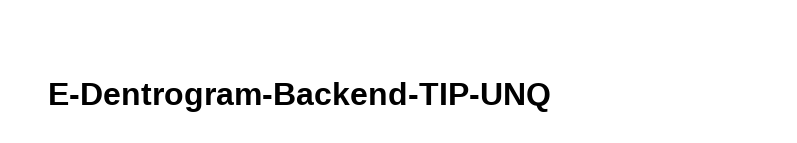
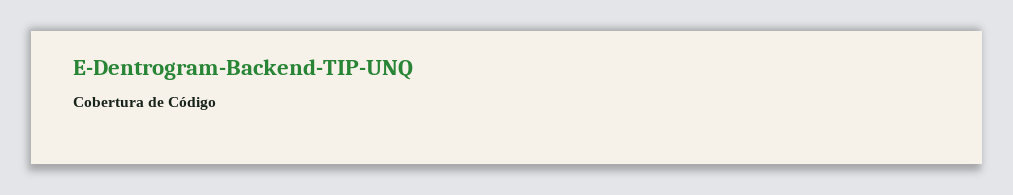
+ Cobertura de Código

